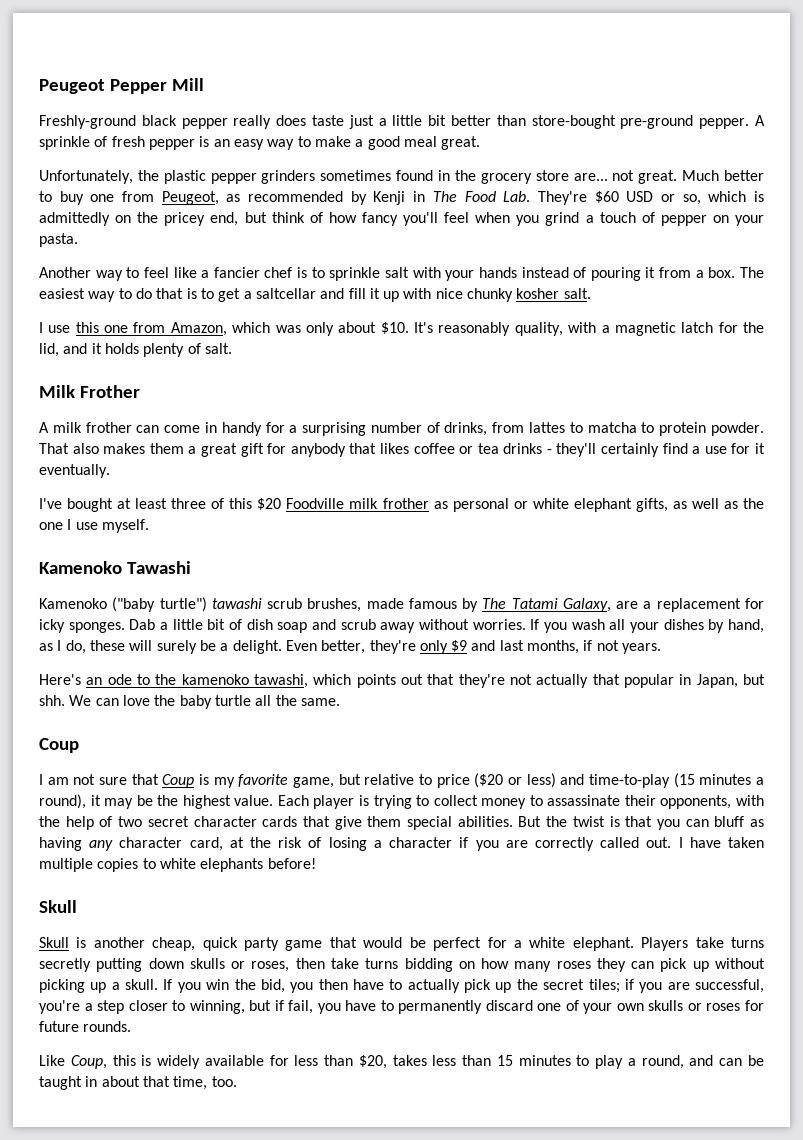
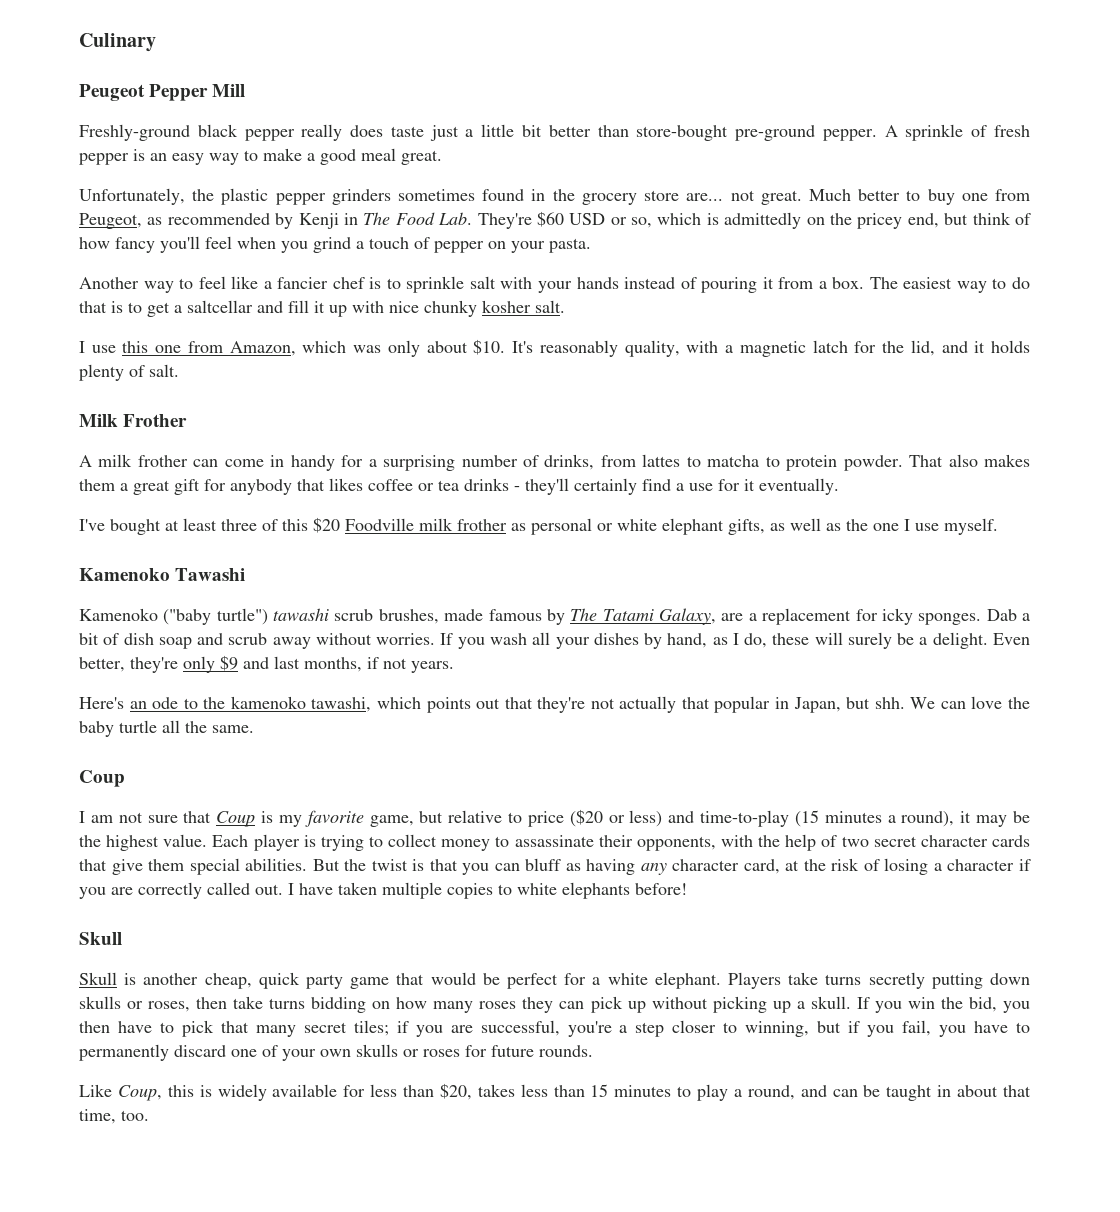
+ Culinary
- Dab a little bit of dish soap and scrub away without worries.
+ Dab a bit of dish soap and scrub away without worries.
- If you win the bid, you then have to actually pick up the secret tiles; if you are successful, you're a step closer to winning, but if fail, you have to permanently discard one of your own skulls or roses for future rounds.
+ If you win the bid, you then have to pick that many secret tiles; if you are successful, you're a step closer to winning, but if you fail, you have to permanently discard one of your own skulls or roses for future rounds.

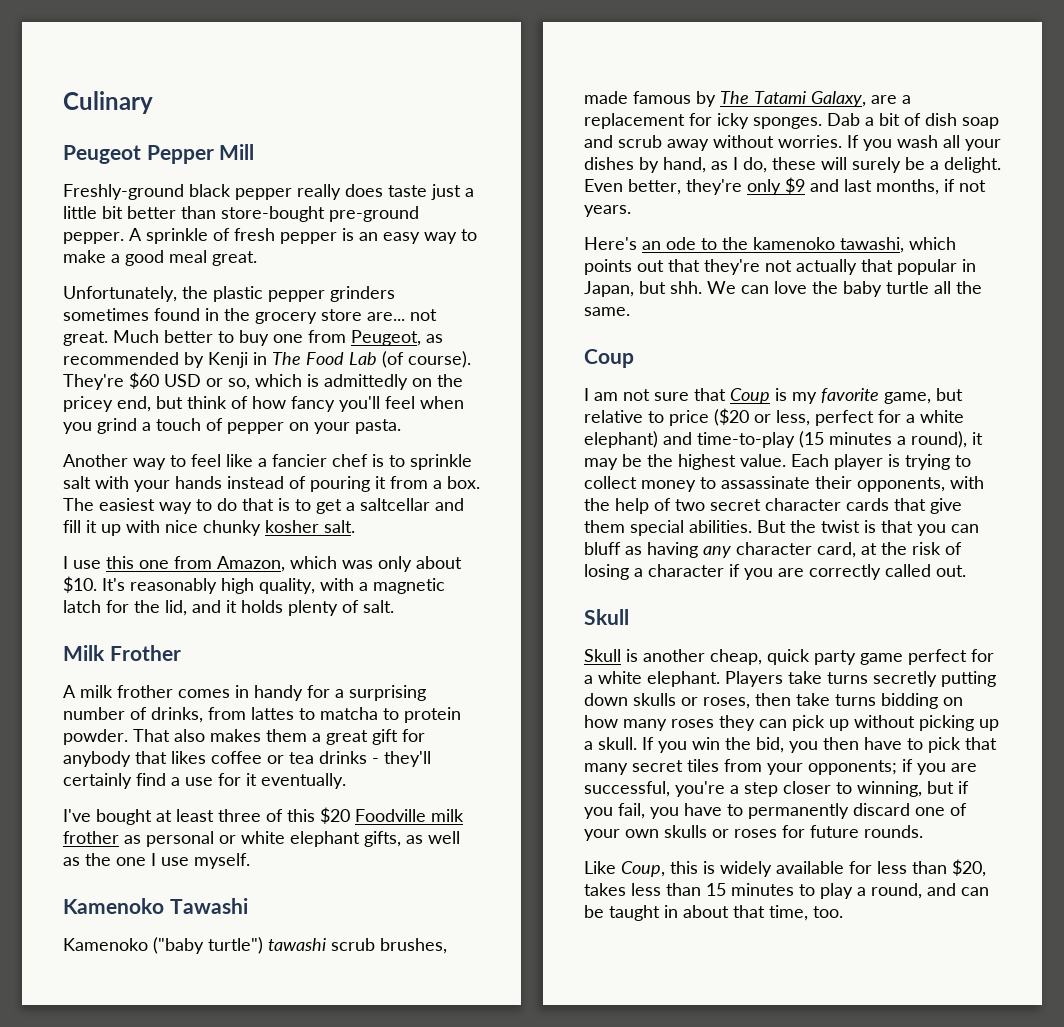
- Much better to buy one from Peugeot, as recommended by Kenji in The Food Lab. They're $60 USD or so, which is admittedly on the pricey end, but think of how fancy you'll feel when you grind a touch of pepper on your pasta.
+ Much better to buy one from Peugeot, as recommended by Kenji in The Food Lab (of course). They're $60 USD or so, which is admittedly on the pricey end, but think of how fancy you'll feel when you grind a touch of pepper on your pasta.
- It's reasonably quality, with a magnetic latch for the lid, and it holds plenty of salt.
+ It's reasonably high quality, with a magnetic latch for the lid, and it holds plenty of salt.
- A milk frother can come in handy for a surprising number of drinks, from lattes to matcha to protein powder.
+ A milk frother comes in handy for a surprising number of drinks, from lattes to matcha to protein powder.
- I am not sure that Coup is my favorite game, but relative to price ($20 or less) and time-to-play (15 minutes a round), it may be the highest value.
+ I am not sure that Coup is my favorite game, but relative to price ($20 or less, perfect for a white elephant) and time-to-play (15 minutes a round), it may be the highest value.
- I have taken multiple copies to white elephants before!
- Skull is another cheap, quick party game that would be perfect for a white elephant.
+ Skull is another cheap, quick party game perfect for a white elephant.
- If you win the bid, you then have to pick that many secret tiles; if you are successful, you're a step closer to winning, but if you fail, you have to permanently discard one of your own skulls or roses for future rounds.
+ If you win the bid, you then have to pick that many secret tiles from your opponents; if you are successful, you're a step closer to winning, but if you fail, you have to permanently discard one of your own skulls or roses for future rounds.

